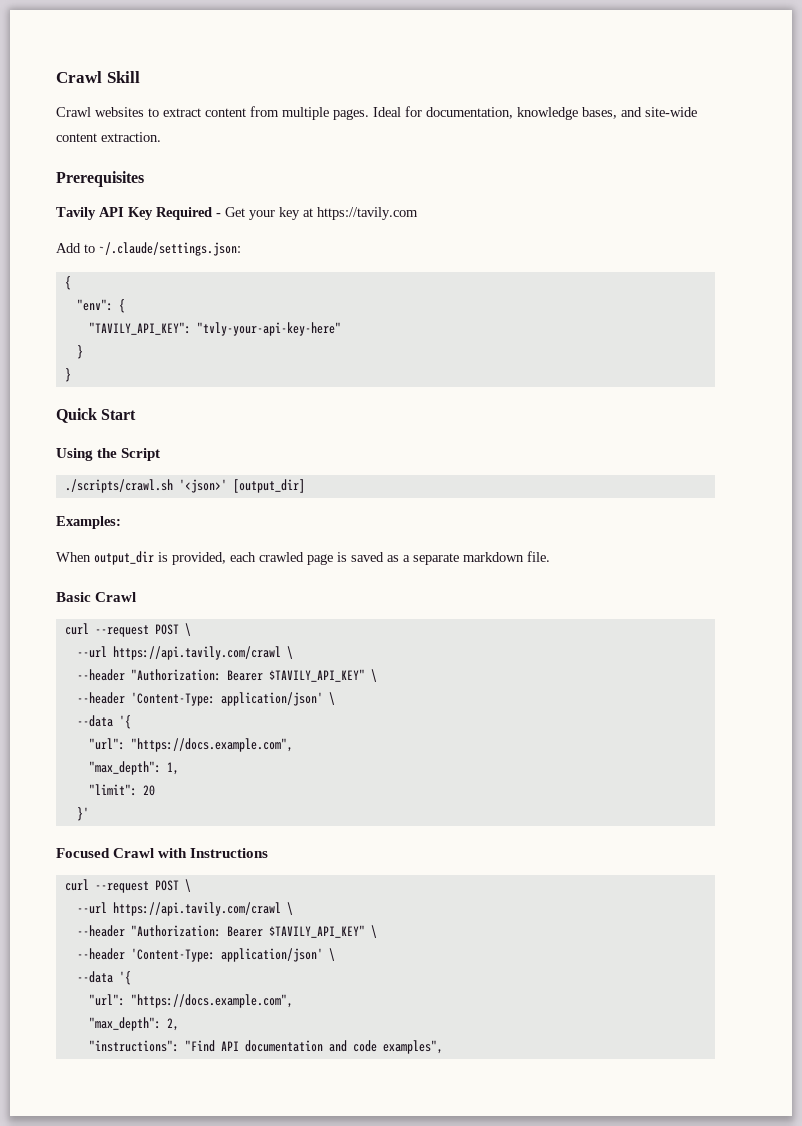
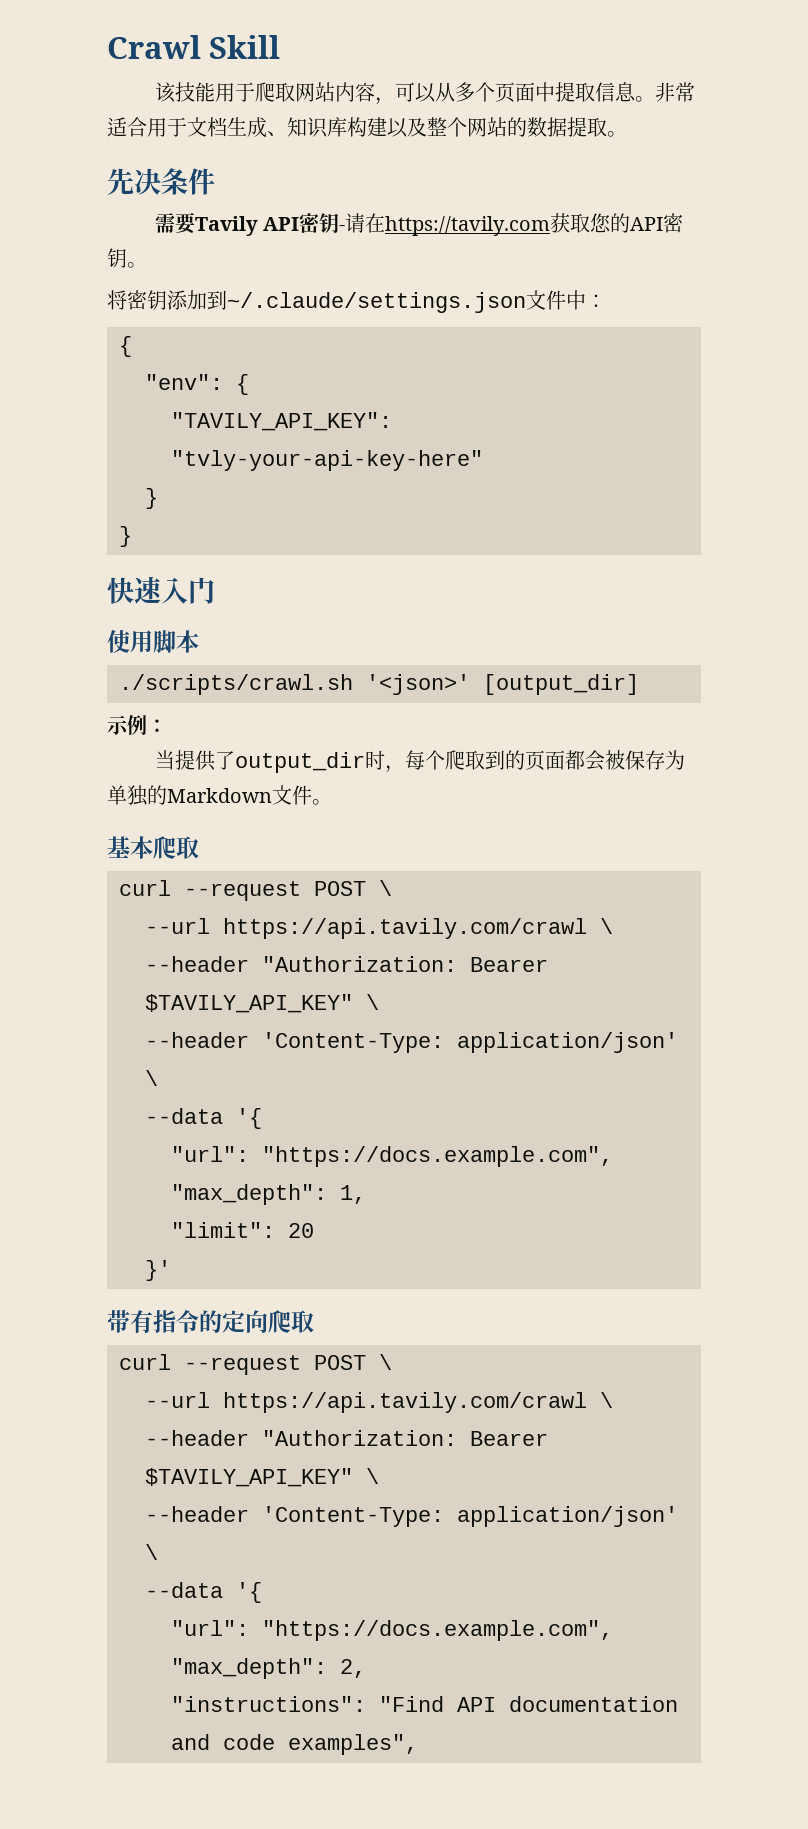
- Crawl websites to extract content from multiple pages. Ideal for documentation, knowledge bases, and site-wide content extraction.
- Prerequisites
- Tavily API Key Required - Get your key at https://tavily.com
- Add to ~/.claude/settings.json:
+ 该技能用于爬取网站内容，可以从多个页面中提取信息。非常适合用于文档生成、知识库构建以及整个网站的数据提取。
+ 先决条件
+ 需要Tavily API密钥-请在https://tavily.com获取您的API密钥。
+ 将密钥添加到~/.claude/settings.json文件中：
- Quick Start
- Using the Script
+ 快速入门
+ 使用脚本
  ./scripts/crawl.sh '<json>' [output_dir]
- Examples:
- When output_dir is provided, each crawled page is saved as a separate markdown file.
- Basic Crawl
+ 示例：
+ 当提供了output_dir时，每个爬取到的页面都会被保存为单独的Markdown文件。
+ 基本爬取
- Focused Crawl with Instructions
+ 带有指令的定向爬取

